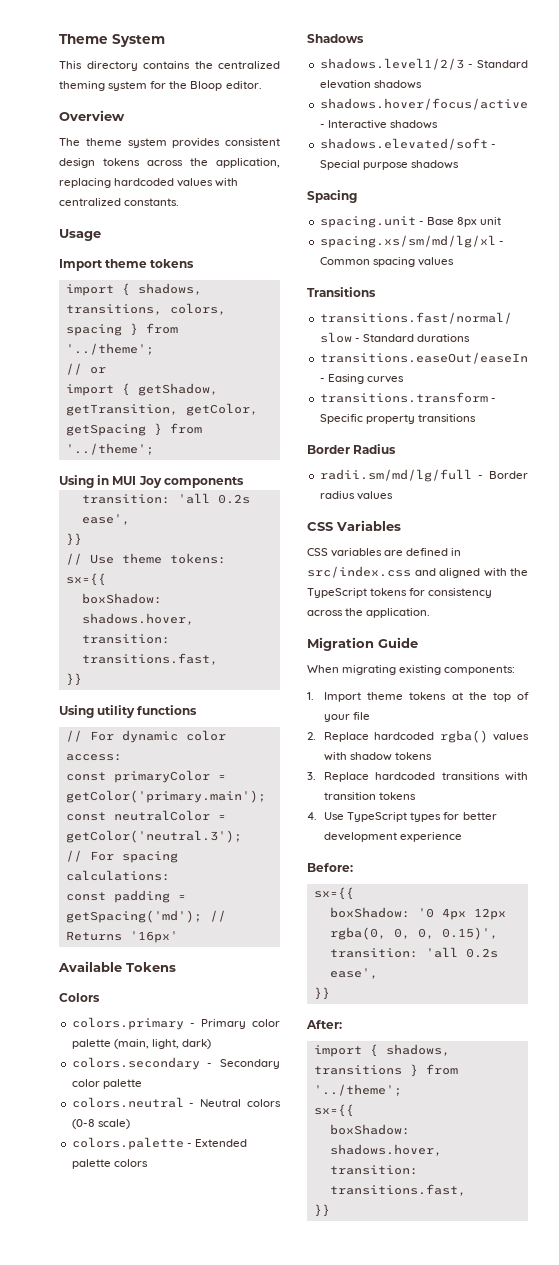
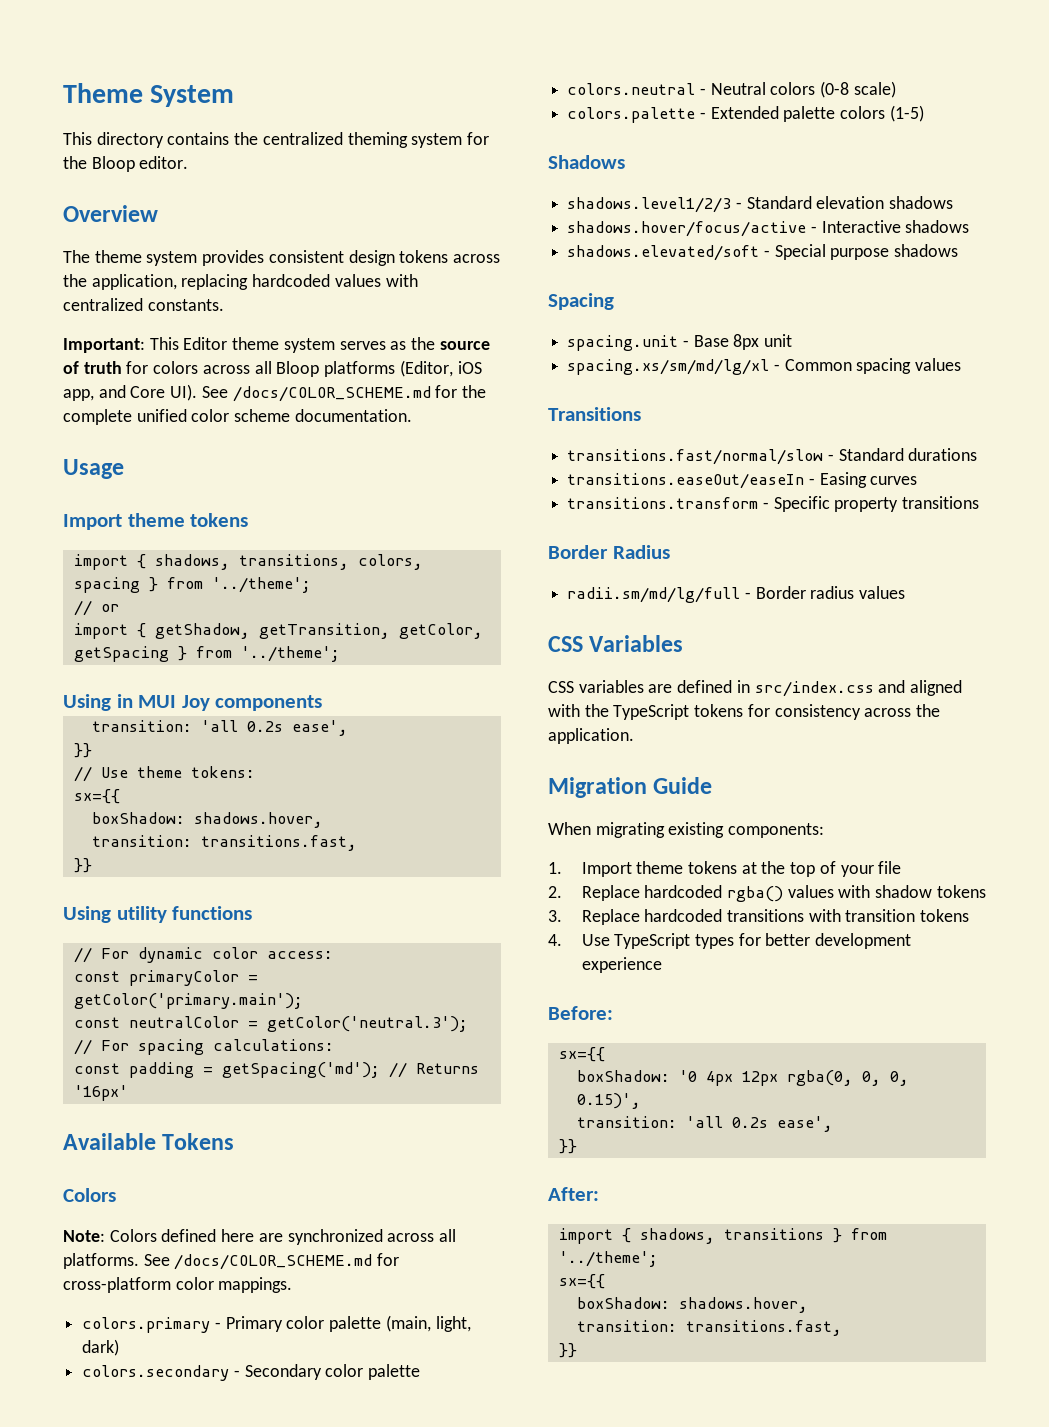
+ Important: This Editor theme system serves as the source of truth for colors across all Bloop platforms (Editor, iOS app, and Core UI). See /docs/COLOR_SCHEME.md for the complete unified color scheme documentation.
+ Note: Colors defined here are synchronized across all platforms. See /docs/COLOR_SCHEME.md for cross-platform color mappings.
- colors.palette - Extended palette colors
+ colors.palette - Extended palette colors (1-5)

